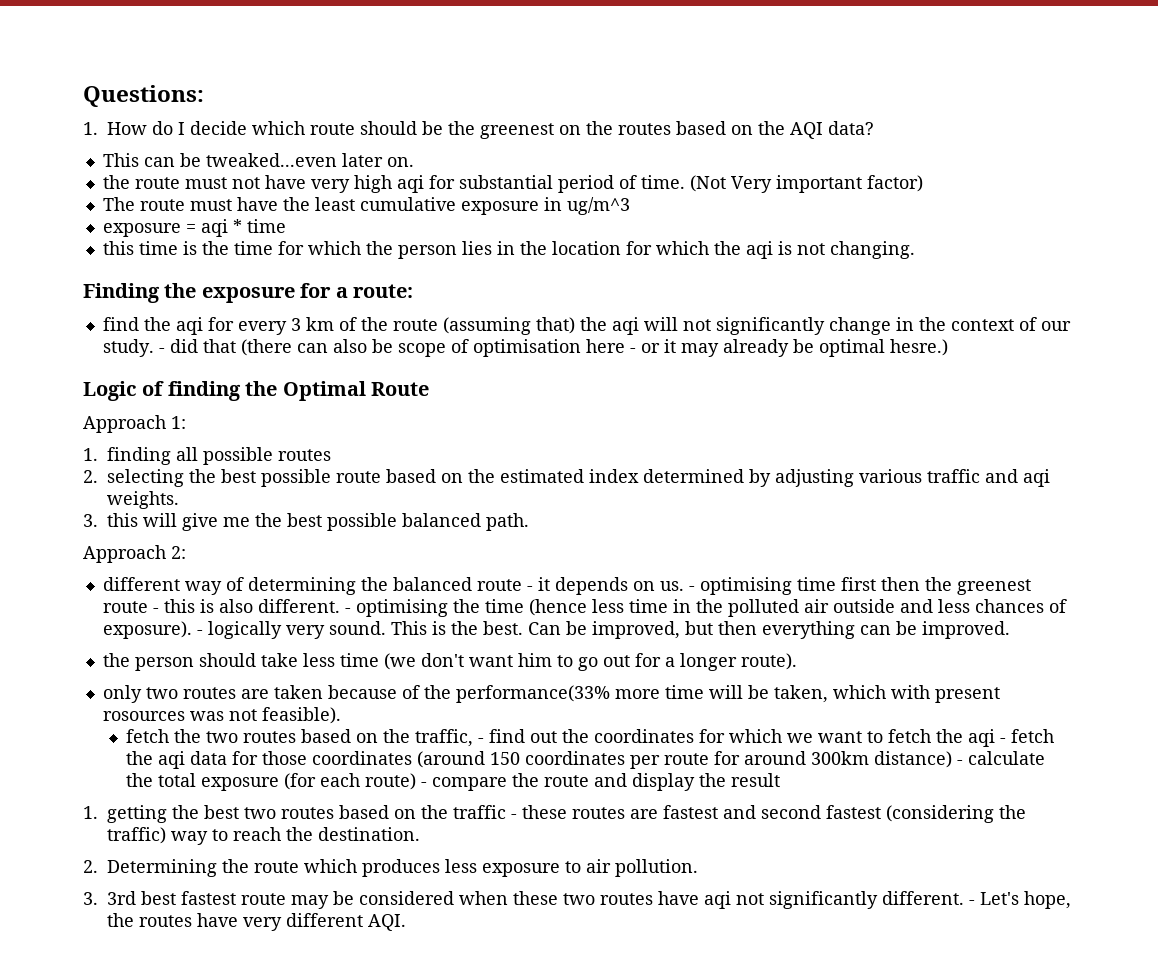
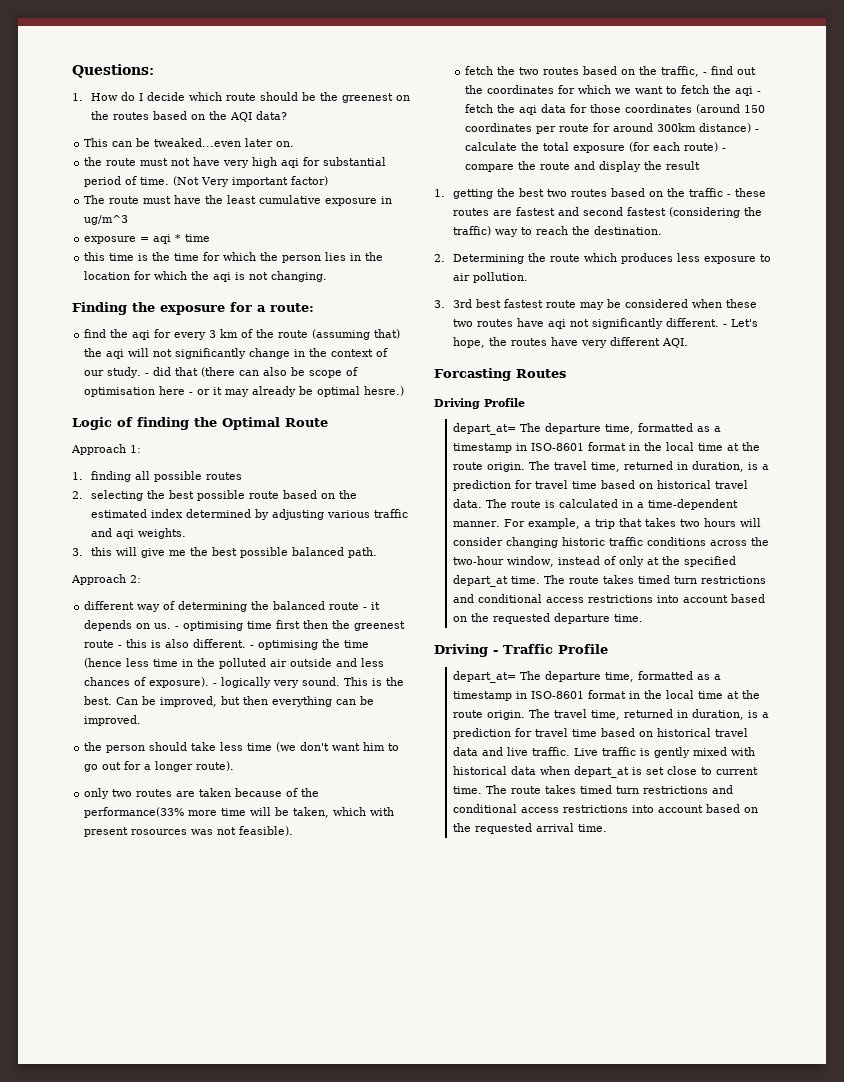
+ Forcasting Routes
+ Driving Profile
+ depart_at= The departure time, formatted as a timestamp in ISO-8601 format in the local time at the route origin. The travel time, returned in duration, is a prediction for travel time based on historical travel data. The route is calculated in a time-dependent manner. For example, a trip that takes two hours will consider changing historic traffic conditions across the two-hour window, instead of only at the specified depart_at time. The route takes timed turn restrictions and conditional access restrictions into account based on the requested departure time.
+ Driving - Traffic Profile
+ depart_at= The departure time, formatted as a timestamp in ISO-8601 format in the local time at the route origin. The travel time, returned in duration, is a prediction for travel time based on historical travel data and live traffic. Live traffic is gently mixed with historical data when depart_at is set close to current time. The route takes timed turn restrictions and conditional access restrictions into account based on the requested arrival time.

